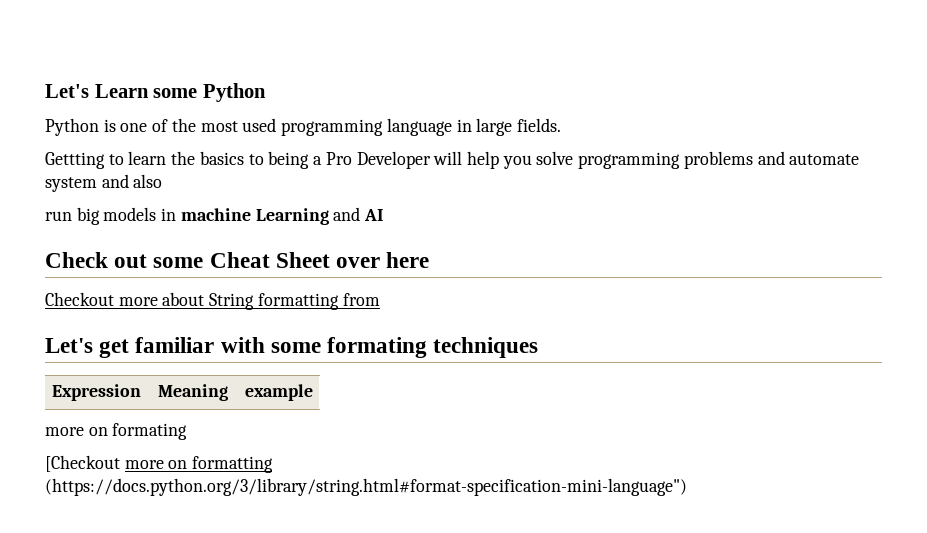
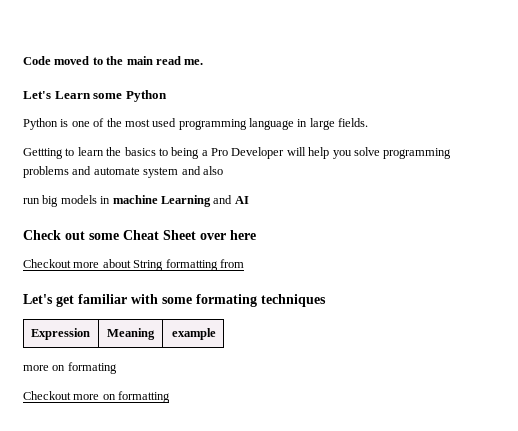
+ Code moved to the main read me.
- [Checkout more on formatting (https://docs.python.org/3/library/string.html#format-specification-mini-language")
+ Checkout more on formatting

